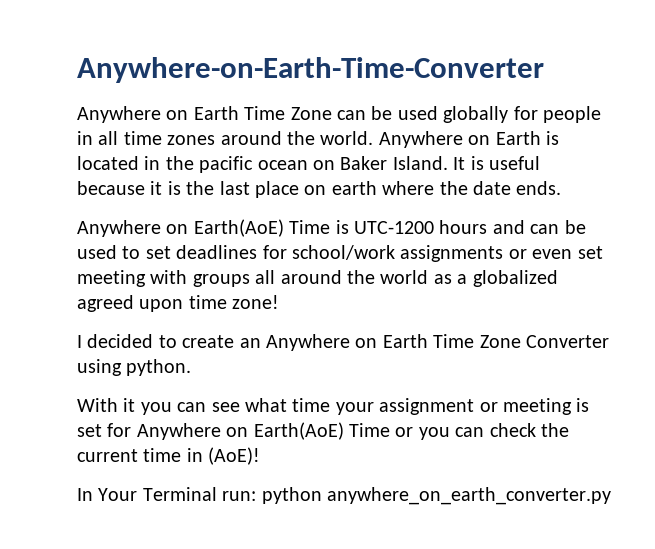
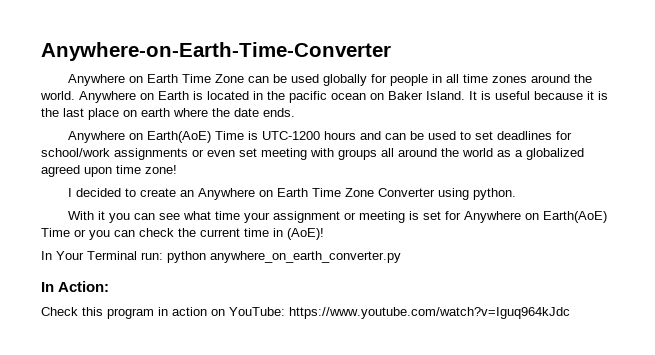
+ In Action:
+ Check this program in action on YouTube: https://www.youtube.com/watch?v=Iguq964kJdc

